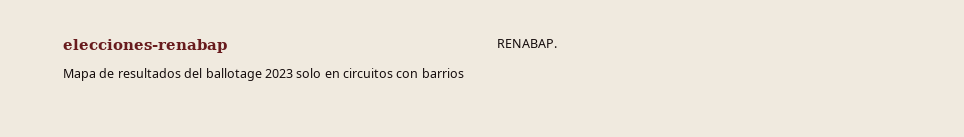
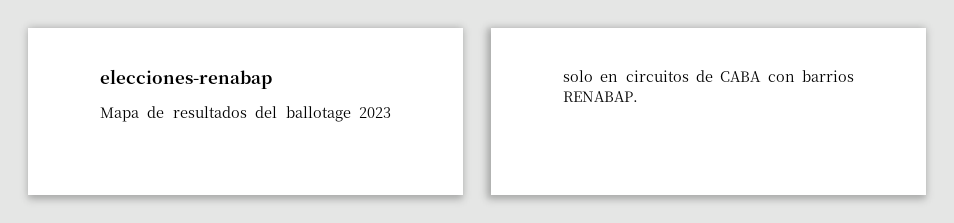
- Mapa de resultados del ballotage 2023 solo en circuitos con barrios RENABAP.
+ Mapa de resultados del ballotage 2023 solo en circuitos de CABA con barrios RENABAP.

